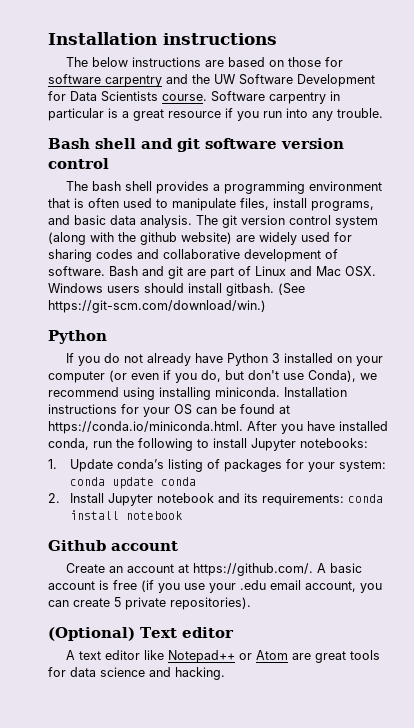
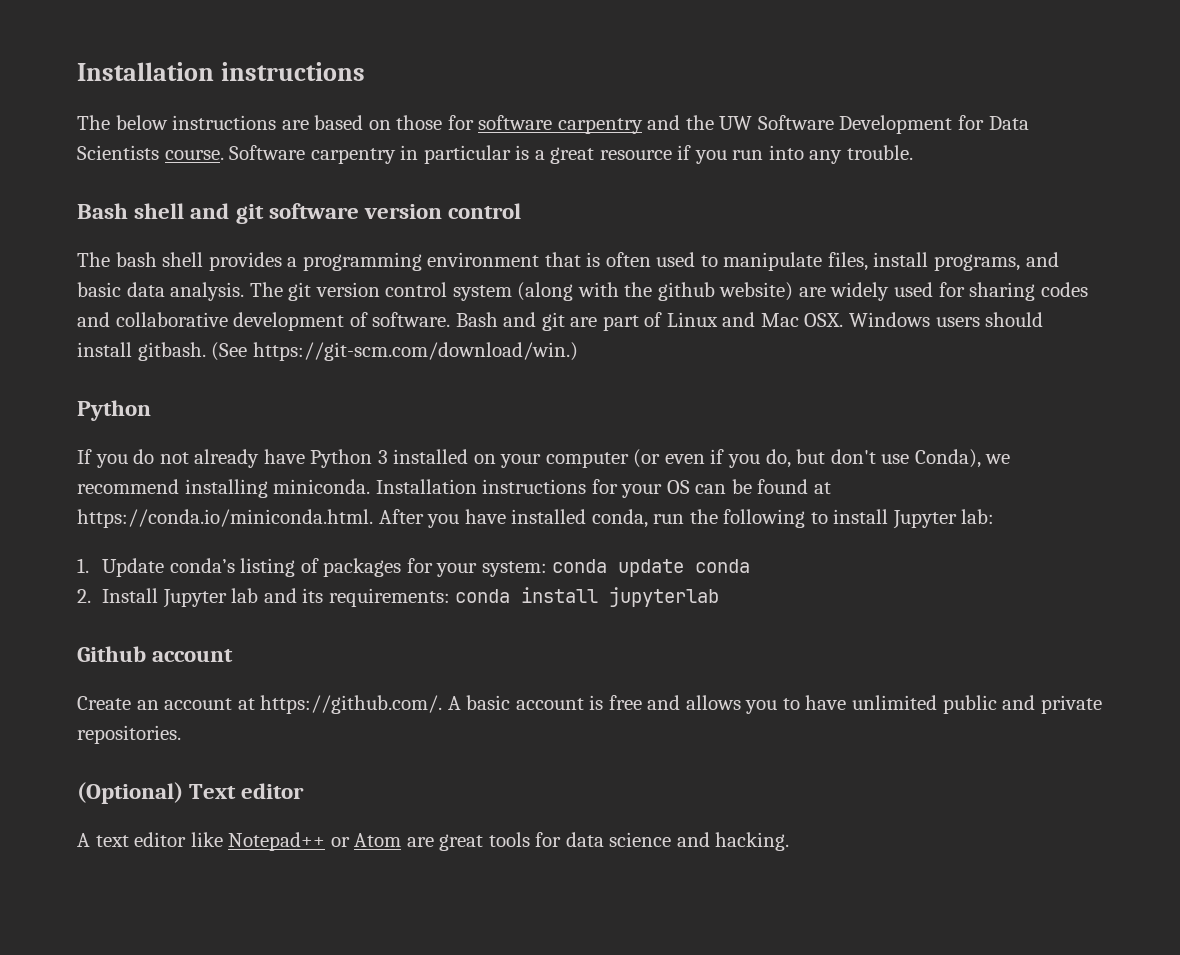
- If you do not already have Python 3 installed on your computer (or even if you do, but don't use Conda), we recommend using installing miniconda.
+ If you do not already have Python 3 installed on your computer (or even if you do, but don't use Conda), we recommend installing miniconda.
- Installation instructions for your OS can be found at https://conda.io/miniconda.html. After you have installed conda, run the following to install Jupyter notebooks:
+ Installation instructions for your OS can be found at https://conda.io/miniconda.html. After you have installed conda, run the following to install Jupyter lab:
- 2. Install Jupyter notebook and its requirements: conda install notebook
+ 2. Install Jupyter lab and its requirements: conda install jupyterlab
- Create an account at https://github.com/. A basic account is free (if you use your .edu email account, you can create 5 private repositories).
+ Create an account at https://github.com/. A basic account is free and allows you to have unlimited public and private repositories.

